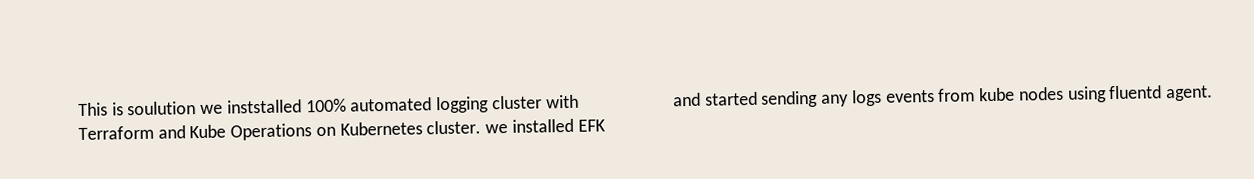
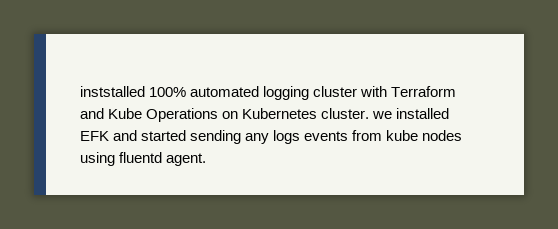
- This is soulution we inststalled 100% automated logging cluster with Terraform and Kube Operations on Kubernetes cluster. we installed EFK and started sending any logs events from kube nodes using fluentd agent.
+ inststalled 100% automated logging cluster with Terraform and Kube Operations on Kubernetes cluster. we installed EFK and started sending any logs events from kube nodes using fluentd agent.

